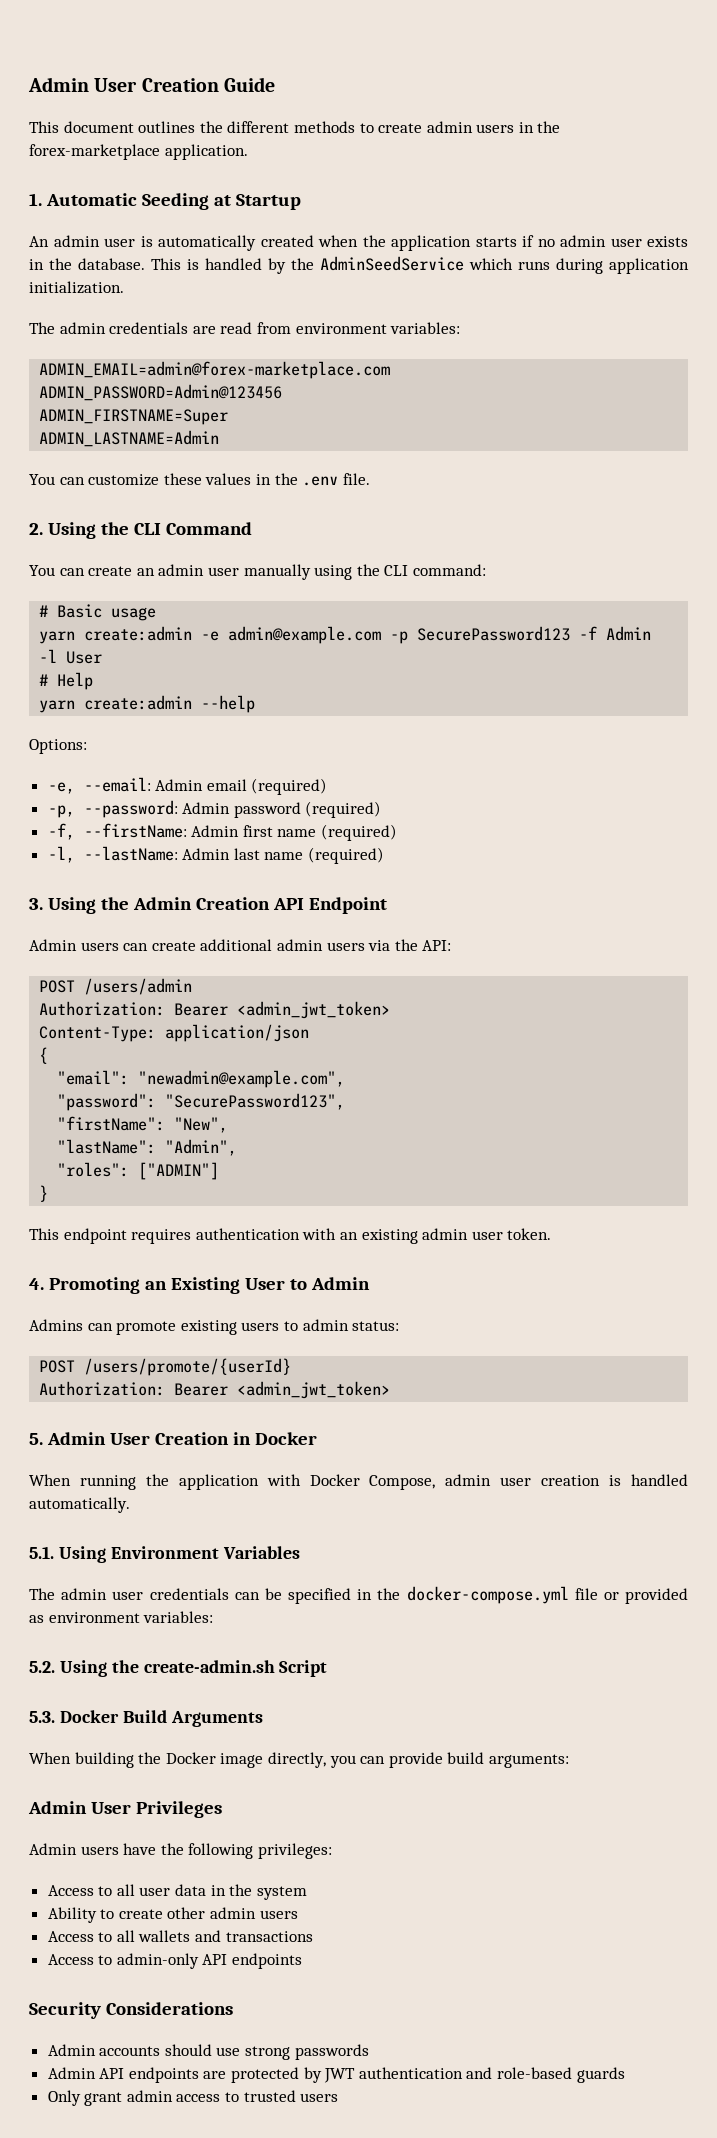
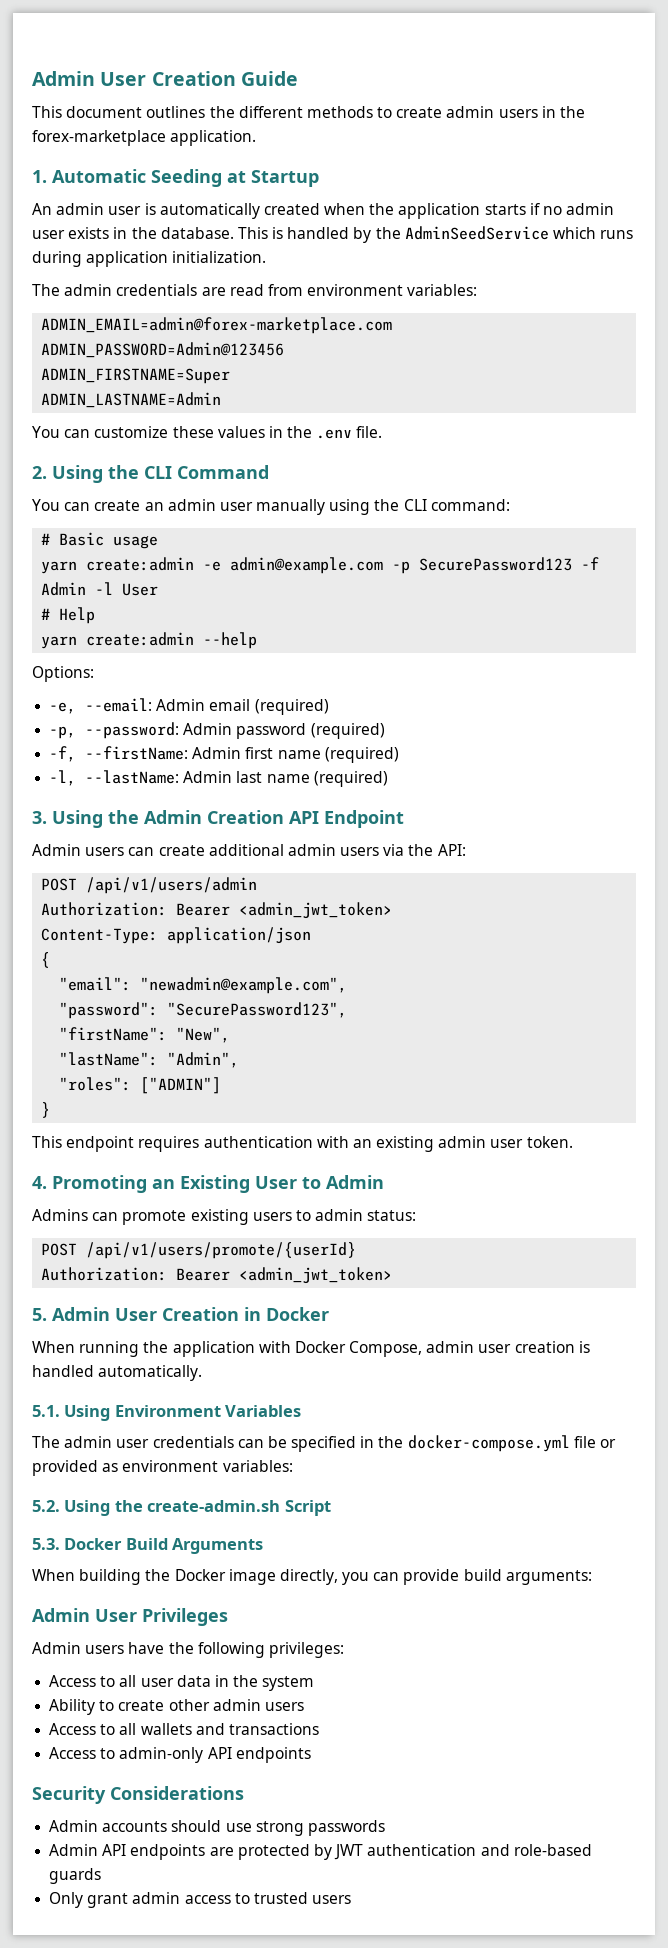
- POST /users/admin
+ POST /api/v1/users/admin
- POST /users/promote/{userId}
+ POST /api/v1/users/promote/{userId}

